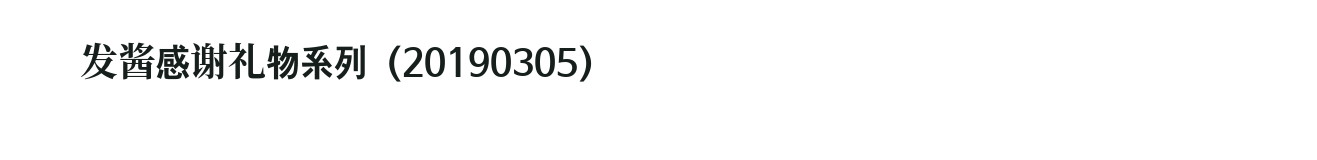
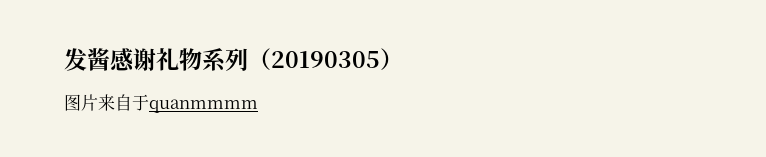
+ 图片来自于quanmmmm

